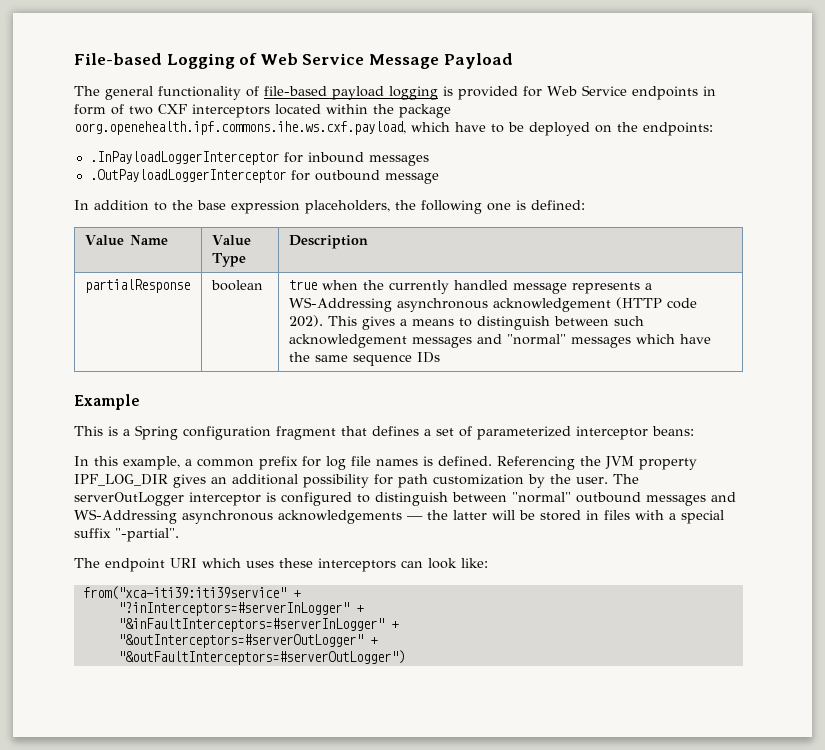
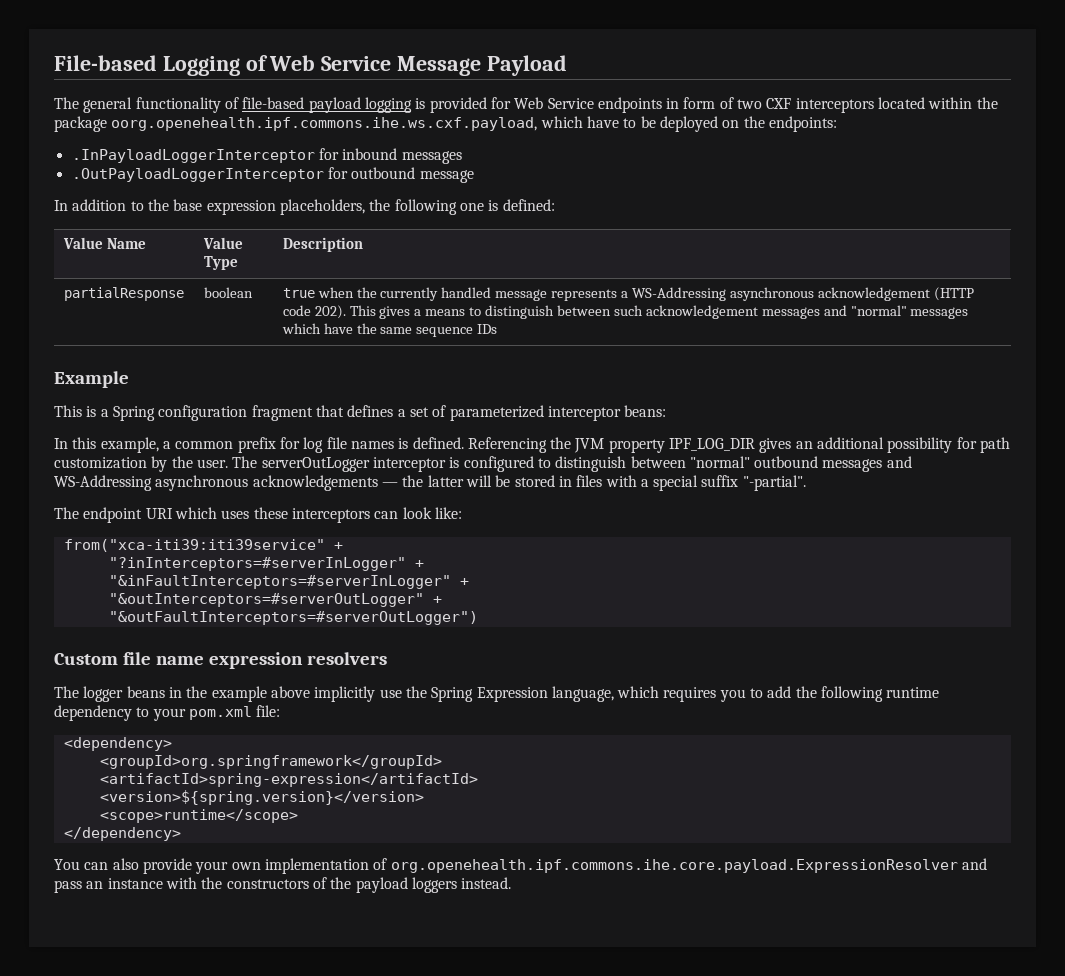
+ Custom file name expression resolvers
+ The logger beans in the example above implicitly use the Spring Expression language, which requires you to add the following runtime dependency to your pom.xml file:
+ <dependency>
+ <groupId>org.springframework</groupId>
+ <artifactId>spring-expression</artifactId>
+ <version>${spring.version}</version>
+ <scope>runtime</scope>
+ </dependency>
+ You can also provide your own implementation of org.openehealth.ipf.commons.ihe.core.payload.ExpressionResolver and pass an instance with the constructors of the payload loggers instead.

